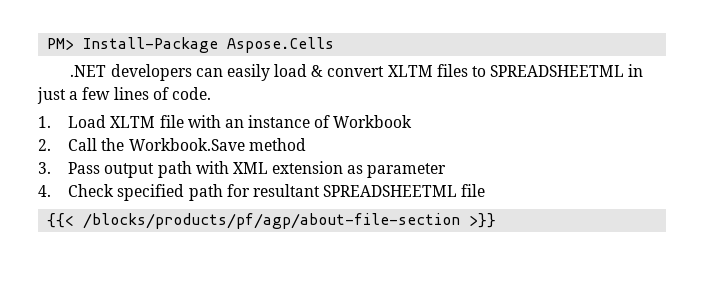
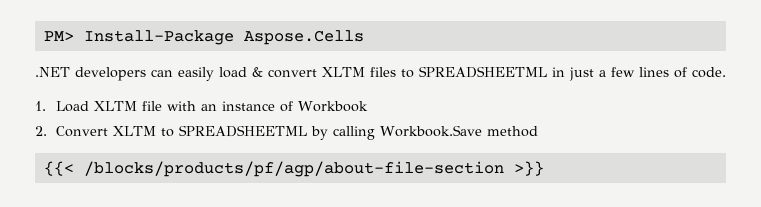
- 2. Call the Workbook.Save method
- 3. Pass output path with XML extension as parameter
- 4. Check specified path for resultant SPREADSHEETML file
+ 2. Convert XLTM to SPREADSHEETML by calling Workbook.Save method

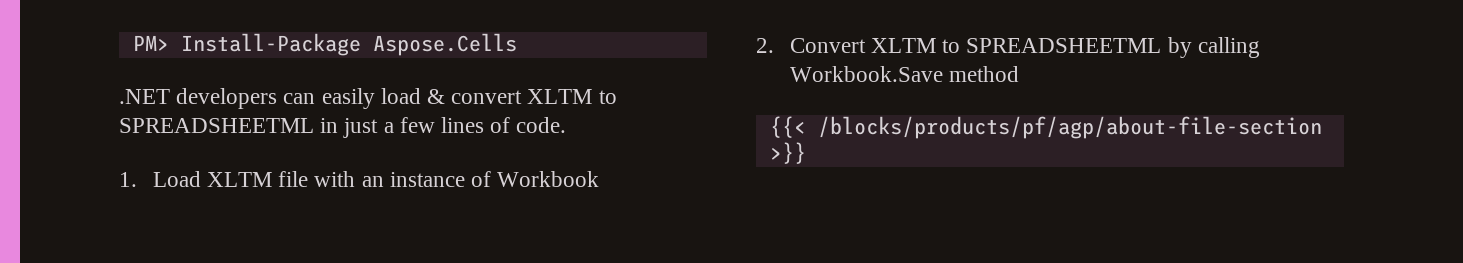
- .NET developers can easily load & convert XLTM files to SPREADSHEETML in just a few lines of code.
+ .NET developers can easily load & convert XLTM to SPREADSHEETML in just a few lines of code.

